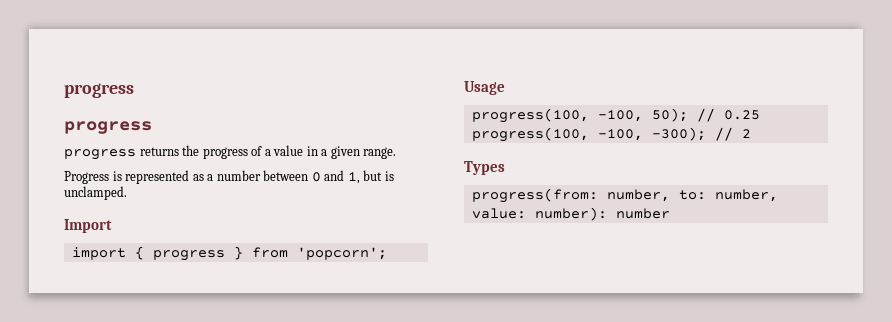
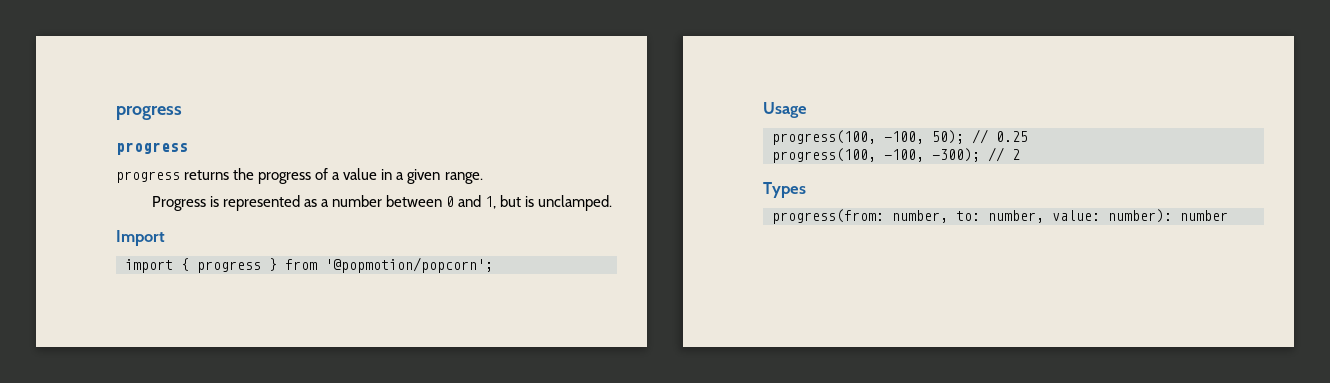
- import { progress } from 'popcorn';
+ import { progress } from '@popmotion/popcorn';

